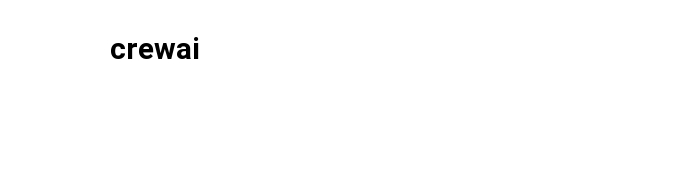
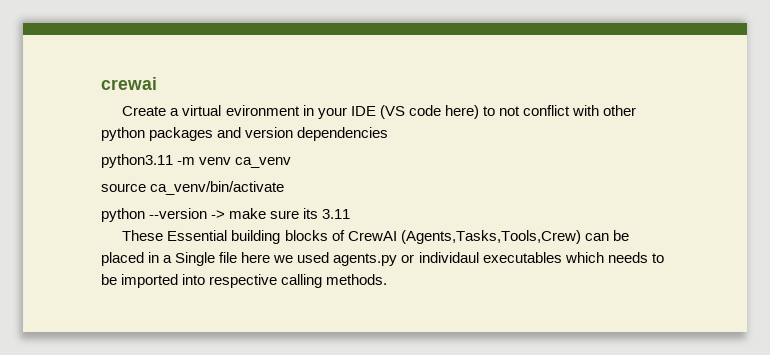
+ Create a virtual evironment in your IDE (VS code here) to not conflict with other python packages and version dependencies
+ python3.11 -m venv ca_venv
+ source ca_venv/bin/activate
+ python --version -> make sure its 3.11
+ These Essential building blocks of CrewAI (Agents,Tasks,Tools,Crew) can be placed in a Single file here we used agents.py or individaul executables which needs to be imported into respective calling methods.

